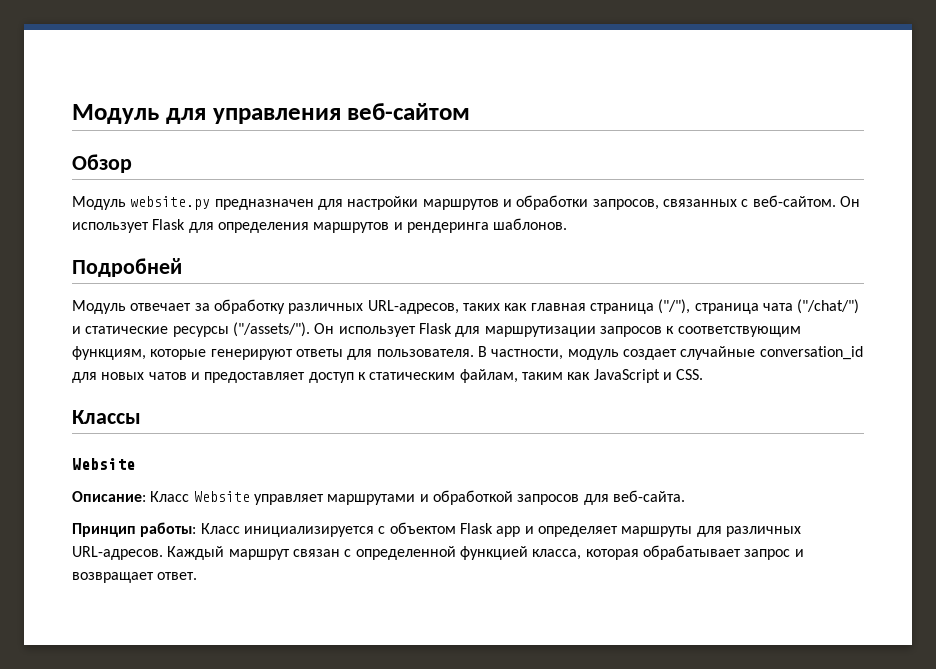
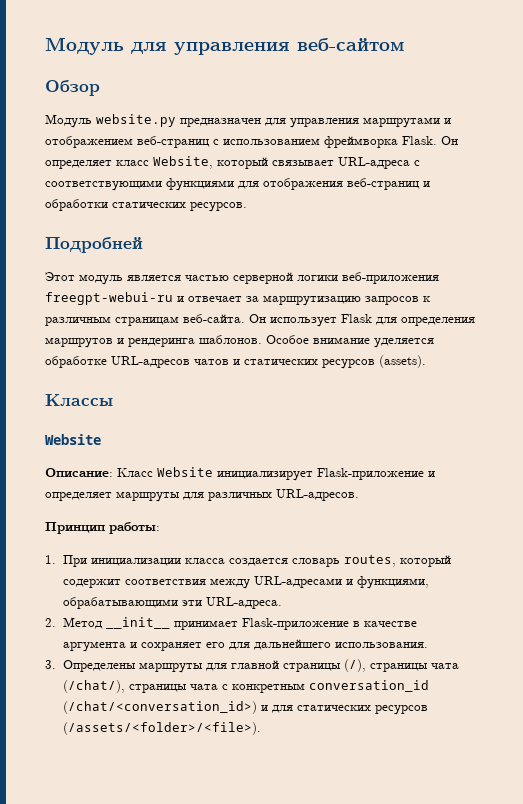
- Модуль website.py предназначен для настройки маршрутов и обработки запросов, связанных с веб-сайтом.
+ Модуль website.py предназначен для управления маршрутами и отображением веб-страниц с использованием фреймворка Flask. Он определяет класс Website, который связывает URL-адреса с соответствующими функциями для отображения веб-страниц и обработки статических ресурсов.
+ Подробней
+ Этот модуль является частью серверной логики веб-приложения freegpt-webui-ru и отвечает за маршрутизацию запросов к различным страницам веб-сайта.
- Он использует Flask для определения маршрутов и рендеринга шаблонов.
- Подробней
- Модуль отвечает за обработку различных URL-адресов, таких как главная страница ("/"), страница чата ("/chat/") и статические ресурсы ("/assets/"). Он использует Flask для маршрутизации запросов к соответствующим функциям, которые генерируют ответы для пользователя. В частности, модуль создает случайные conversation_id для новых чатов и предоставляет доступ к статическим файлам, таким как JavaScript и CSS.
+ Он использует Flask для определения маршрутов и рендеринга шаблонов. Особое внимание уделяется обработке URL-адресов чатов и статических ресурсов (assets).
- Описание: Класс Website управляет маршрутами и обработкой запросов для веб-сайта.
- Принцип работы: Класс инициализируется с объектом Flask app и определяет маршруты для различных URL-адресов. Каждый маршрут связан с определенной функцией класса, которая обрабатывает запрос и возвращает ответ.
+ Описание: Класс Website инициализирует Flask-приложение и определяет маршруты для различных URL-адресов.
+ Принцип работы:
+ 1. При инициализации класса создается словарь routes, который содержит соответствия между URL-адресами и функциями, обрабатывающими эти URL-адреса.
+ 2. Метод __init__ принимает Flask-приложение в качестве аргумента и сохраняет его для дальнейшего использования.
+ 3. Определены маршруты для главной страницы (/), страницы чата (/chat/), страницы чата с конкретным conversation_id (/chat/<conversation_id>) и для статических ресурсов (/assets/<folder>/<file>).

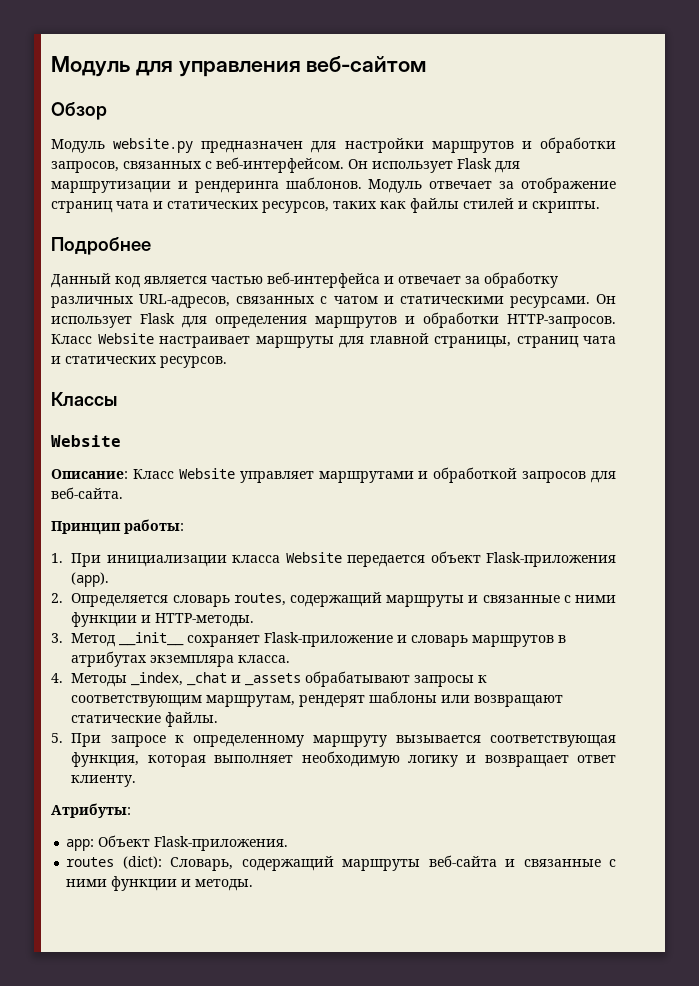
- Модуль website.py предназначен для управления маршрутами и отображением веб-страниц с использованием фреймворка Flask. Он определяет класс Website, который связывает URL-адреса с соответствующими функциями для отображения веб-страниц и обработки статических ресурсов.
- Подробней
- Этот модуль является частью серверной логики веб-приложения freegpt-webui-ru и отвечает за маршрутизацию запросов к различным страницам веб-сайта.
+ Модуль website.py предназначен для настройки маршрутов и обработки запросов, связанных с веб-интерфейсом. Он использует Flask для маршрутизации и рендеринга шаблонов. Модуль отвечает за отображение страниц чата и статических ресурсов, таких как файлы стилей и скрипты.
+ Подробнее
+ Данный код является частью веб-интерфейса и отвечает за обработку различных URL-адресов, связанных с чатом и статическими ресурсами.
- Он использует Flask для определения маршрутов и рендеринга шаблонов. Особое внимание уделяется обработке URL-адресов чатов и статических ресурсов (assets).
+ Он использует Flask для определения маршрутов и обработки HTTP-запросов. Класс Website настраивает маршруты для главной страницы, страниц чата и статических ресурсов.
- Описание: Класс Website инициализирует Flask-приложение и определяет маршруты для различных URL-адресов.
+ Описание: Класс Website управляет маршрутами и обработкой запросов для веб-сайта.
- 1. При инициализации класса создается словарь routes, который содержит соответствия между URL-адресами и функциями, обрабатывающими эти URL-адреса.
- 2. Метод __init__ принимает Flask-приложение в качестве аргумента и сохраняет его для дальнейшего использования.
- 3. Определены маршруты для главной страницы (/), страницы чата (/chat/), страницы чата с конкретным conversation_id (/chat/<conversation_id>) и для статических ресурсов (/assets/<folder>/<file>).
+ 1. При инициализации класса Website передается объект Flask-приложения (app).
+ 2. Определяется словарь routes, содержащий маршруты и связанные с ними функции и HTTP-методы.
+ 3. Метод __init__ сохраняет Flask-приложение и словарь маршрутов в атрибутах экземпляра класса.
+ 4. Методы _index, _chat и _assets обрабатывают запросы к соответствующим маршрутам, рендерят шаблоны или возвращают статические файлы.
+ 5. При запросе к определенному маршруту вызывается соответствующая функция, которая выполняет необходимую логику и возвращает ответ клиенту.
+ Атрибуты:
+ app: Объект Flask-приложения.
+ routes (dict): Словарь, содержащий маршруты веб-сайта и связанные с ними функции и методы.

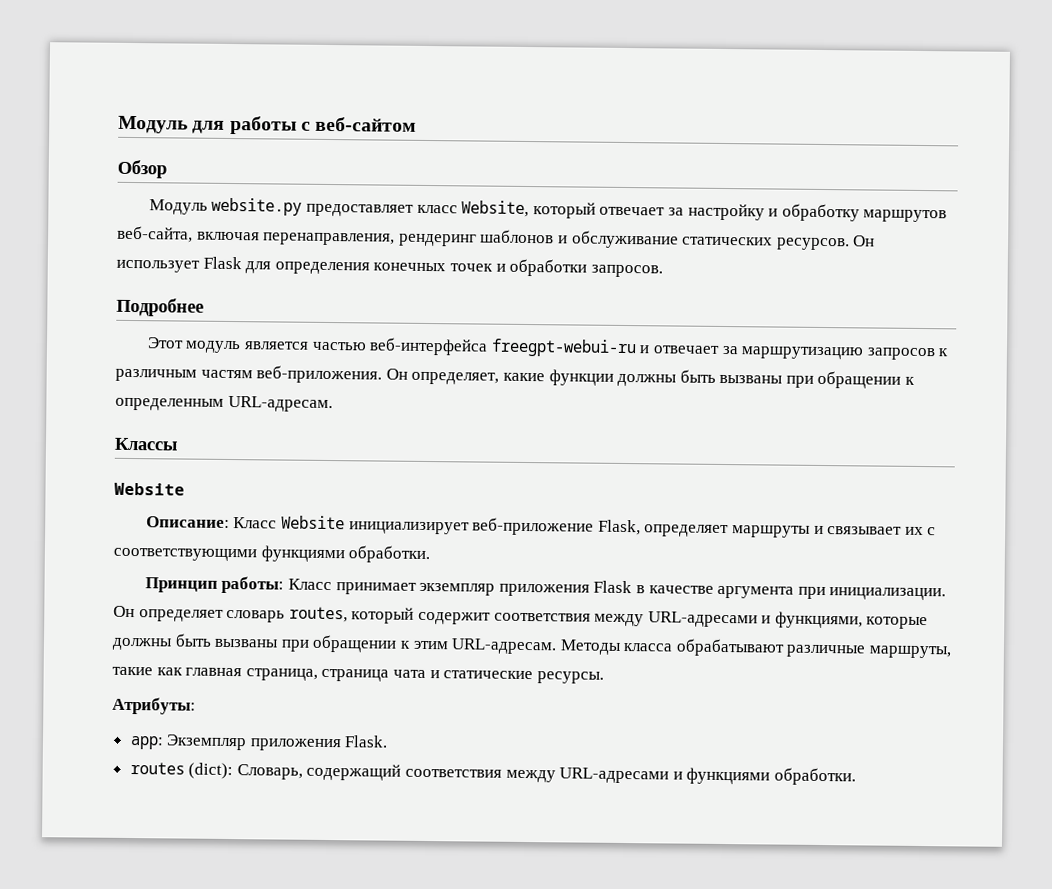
- Модуль для управления веб-сайтом
+ Модуль для работы с веб-сайтом
- Модуль website.py предназначен для настройки маршрутов и обработки запросов, связанных с веб-интерфейсом. Он использует Flask для маршрутизации и рендеринга шаблонов. Модуль отвечает за отображение страниц чата и статических ресурсов, таких как файлы стилей и скрипты.
- Подробнее
- Данный код является частью веб-интерфейса и отвечает за обработку различных URL-адресов, связанных с чатом и статическими ресурсами.
+ Модуль website.py предоставляет класс Website, который отвечает за настройку и обработку маршрутов веб-сайта, включая перенаправления, рендеринг шаблонов и обслуживание статических ресурсов.
- Он использует Flask для определения маршрутов и обработки HTTP-запросов. Класс Website настраивает маршруты для главной страницы, страниц чата и статических ресурсов.
+ Он использует Flask для определения конечных точек и обработки запросов.
+ Подробнее
+ Этот модуль является частью веб-интерфейса freegpt-webui-ru и отвечает за маршрутизацию запросов к различным частям веб-приложения. Он определяет, какие функции должны быть вызваны при обращении к определенным URL-адресам.
- Описание: Класс Website управляет маршрутами и обработкой запросов для веб-сайта.
- Принцип работы:
- 1. При инициализации класса Website передается объект Flask-приложения (app).
- 2. Определяется словарь routes, содержащий маршруты и связанные с ними функции и HTTP-методы.
- 3. Метод __init__ сохраняет Flask-приложение и словарь маршрутов в атрибутах экземпляра класса.
- 4. Методы _index, _chat и _assets обрабатывают запросы к соответствующим маршрутам, рендерят шаблоны или возвращают статические файлы.
- 5. При запросе к определенному маршруту вызывается соответствующая функция, которая выполняет необходимую логику и возвращает ответ клиенту.
+ Описание: Класс Website инициализирует веб-приложение Flask, определяет маршруты и связывает их с соответствующими функциями обработки.
+ Принцип работы: Класс принимает экземпляр приложения Flask в качестве аргумента при инициализации. Он определяет словарь routes, который содержит соответствия между URL-адресами и функциями, которые должны быть вызваны при обращении к этим URL-адресам. Методы класса обрабатывают различные маршруты, такие как главная страница, страница чата и статические ресурсы.
- app: Объект Flask-приложения.
+ app: Экземпляр приложения Flask.
- routes (dict): Словарь, содержащий маршруты веб-сайта и связанные с ними функции и методы.
+ routes (dict): Словарь, содержащий соответствия между URL-адресами и функциями обработки.

